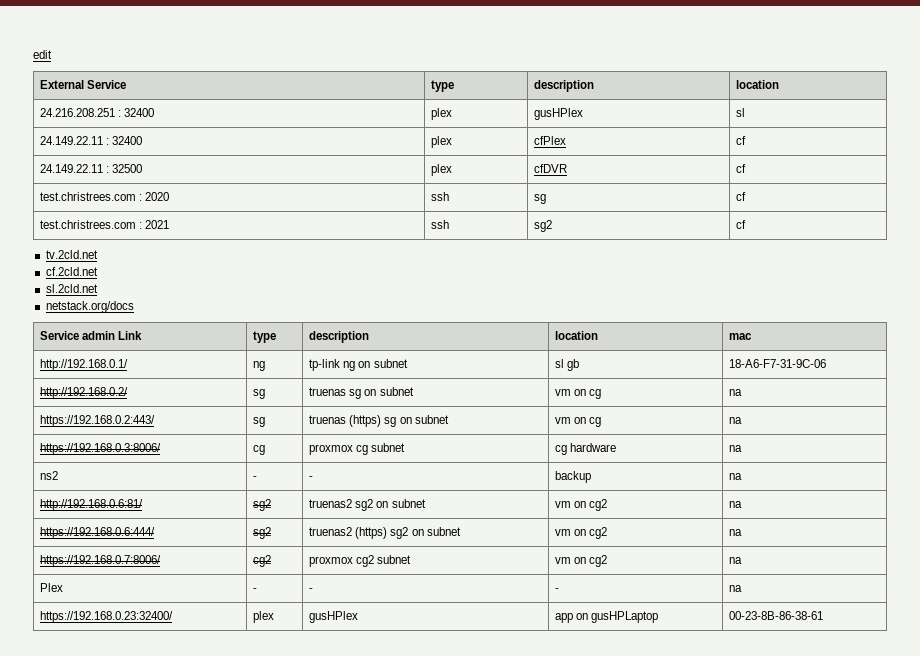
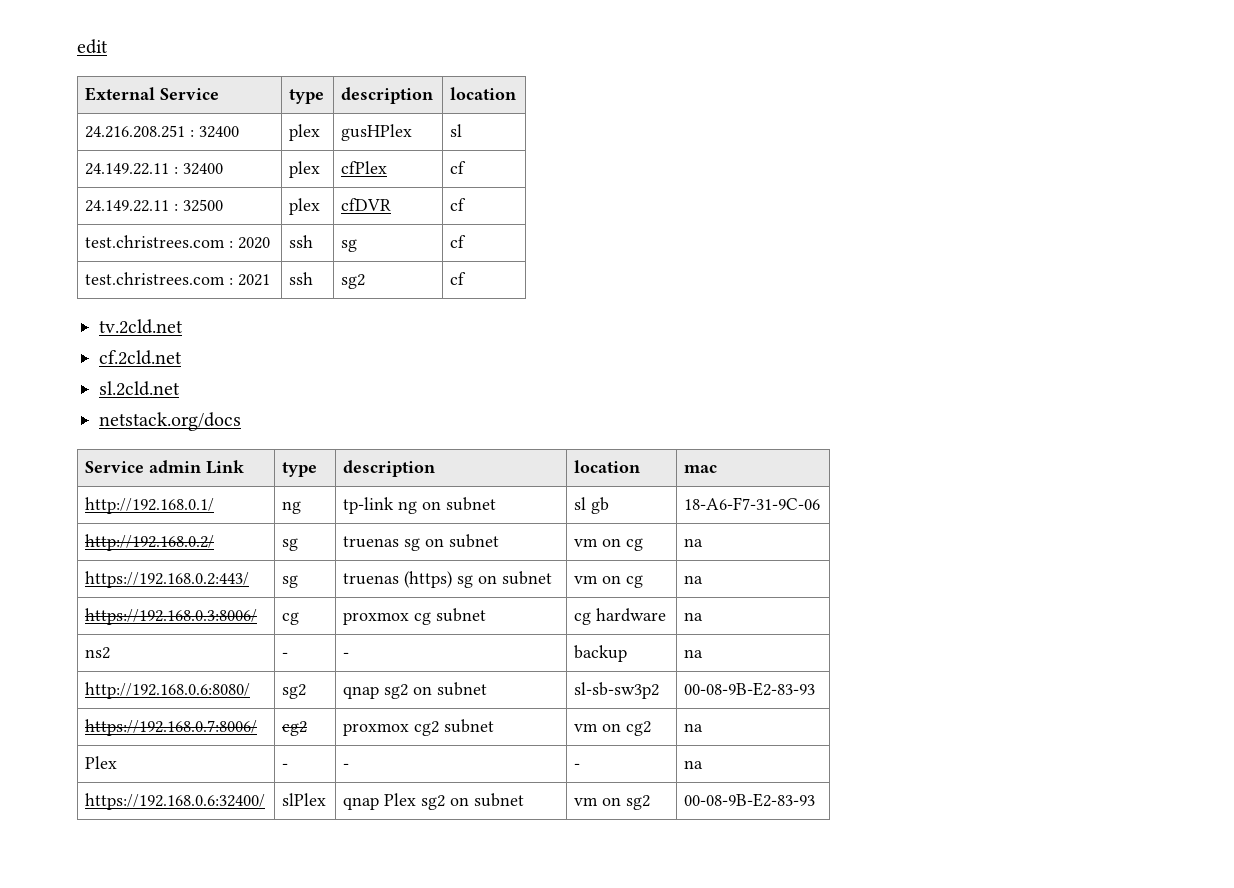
- http://192.168.0.6:81/ | sg2 | truenas2 sg2 on subnet | vm on cg2 | na
- https://192.168.0.6:444/ | sg2 | truenas2 (https) sg2 on subnet | vm on cg2 | na
+ http://192.168.0.6:8080/ | sg2 | qnap sg2 on subnet | sl-sb-sw3p2 | 00-08-9B-E2-83-93
- https://192.168.0.23:32400/ | plex | gusHPlex | app on gusHPLaptop | 00-23-8B-86-38-61
+ https://192.168.0.6:32400/ | slPlex | qnap Plex sg2 on subnet | vm on sg2 | 00-08-9B-E2-83-93

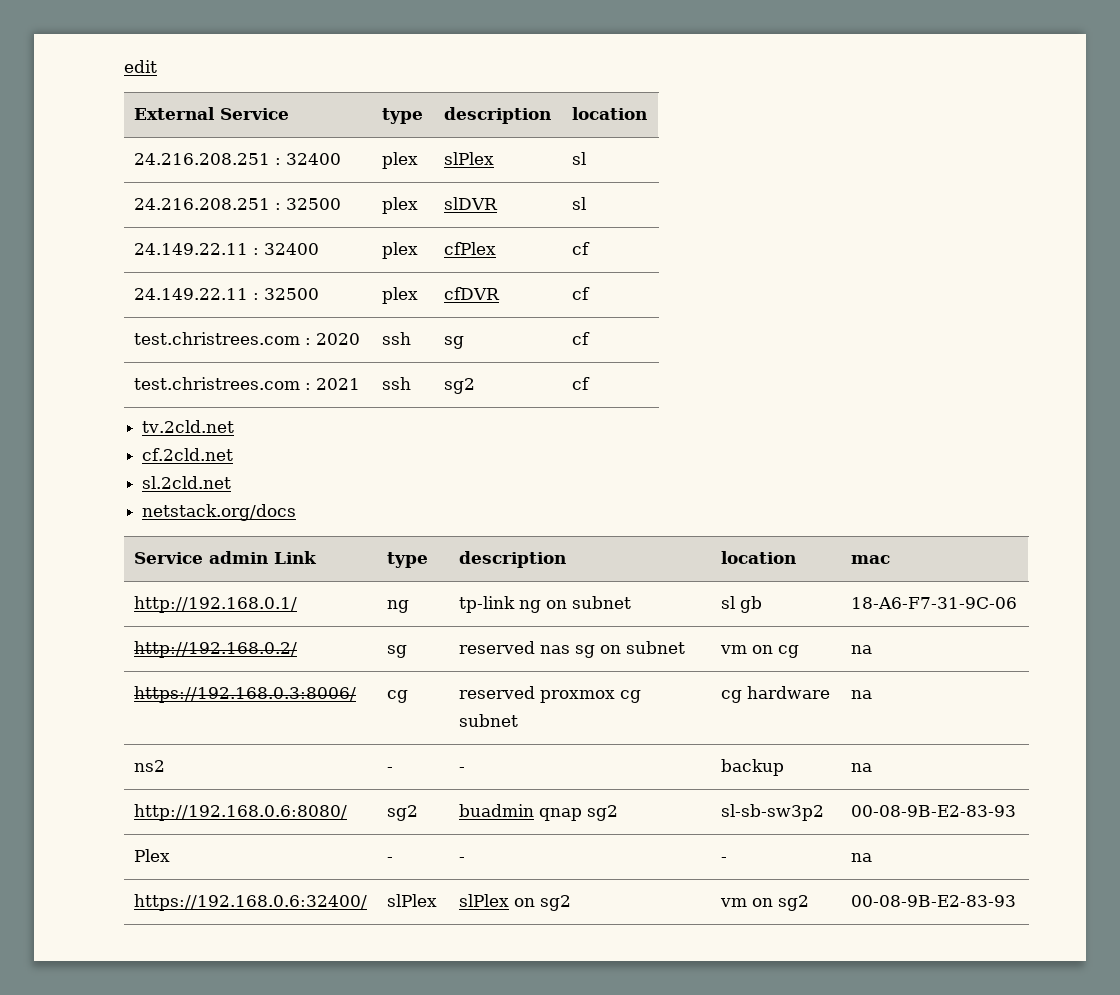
- 24.216.208.251 : 32400 | plex | gusHPlex | sl
+ 24.216.208.251 : 32400 | plex | slPlex | sl
+ 24.216.208.251 : 32500 | plex | slDVR | sl
- http://192.168.0.2/ | sg | truenas sg on subnet | vm on cg | na
- https://192.168.0.2:443/ | sg | truenas (https) sg on subnet | vm on cg | na
+ http://192.168.0.2/ | sg | reserved nas sg on subnet | vm on cg | na
- https://192.168.0.3:8006/ | cg | proxmox cg subnet | cg hardware | na
+ https://192.168.0.3:8006/ | cg | reserved proxmox cg subnet | cg hardware | na
- http://192.168.0.6:8080/ | sg2 | qnap sg2 on subnet | sl-sb-sw3p2 | 00-08-9B-E2-83-93
+ http://192.168.0.6:8080/ | sg2 | buadmin qnap sg2 | sl-sb-sw3p2 | 00-08-9B-E2-83-93
- https://192.168.0.7:8006/ | cg2 | proxmox cg2 subnet | vm on cg2 | na
- https://192.168.0.6:32400/ | slPlex | qnap Plex sg2 on subnet | vm on sg2 | 00-08-9B-E2-83-93
+ https://192.168.0.6:32400/ | slPlex | slPlex on sg2 | vm on sg2 | 00-08-9B-E2-83-93

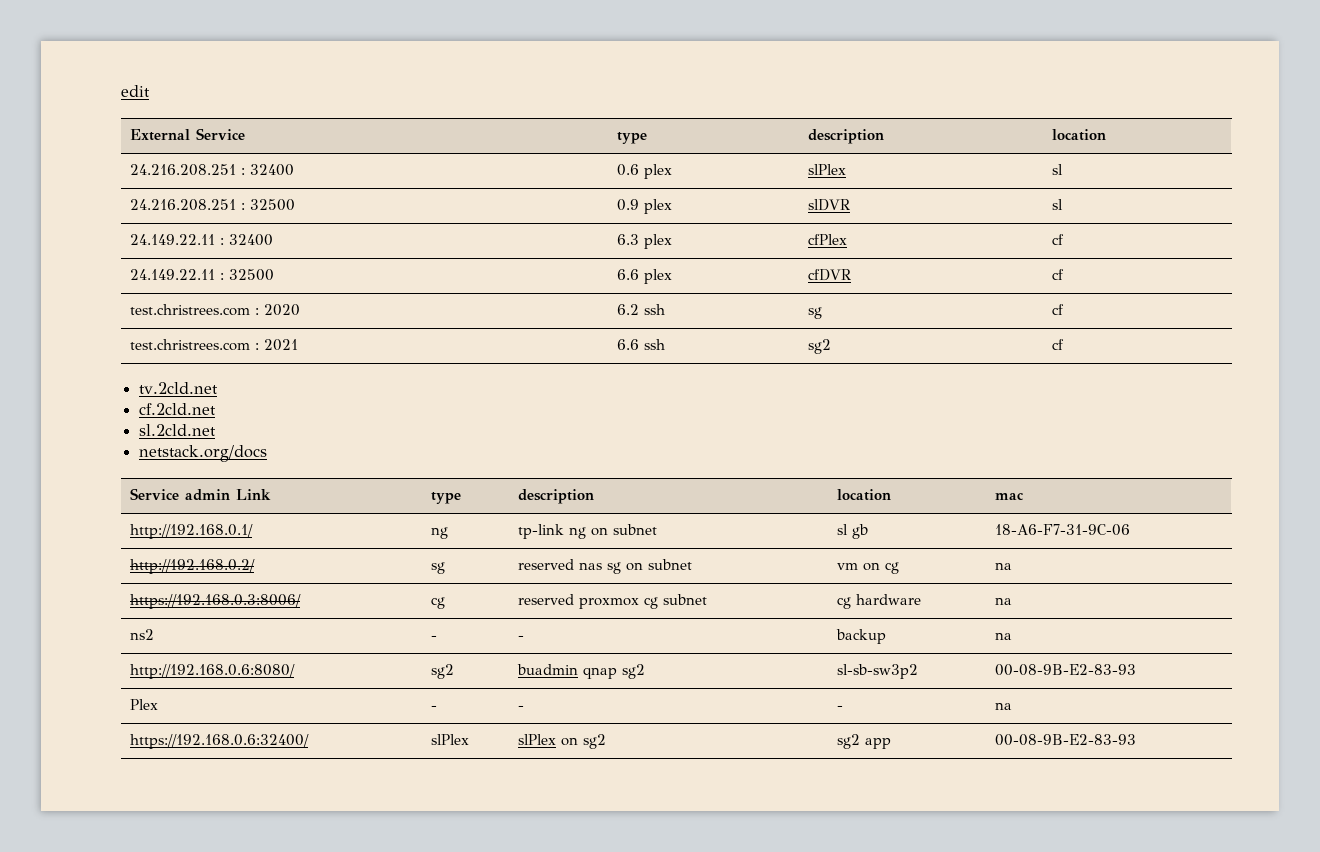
- 24.216.208.251 : 32400 | plex | slPlex | sl
+ 24.216.208.251 : 32400 | 0.6 plex | slPlex | sl
- 24.216.208.251 : 32500 | plex | slDVR | sl
+ 24.216.208.251 : 32500 | 0.9 plex | slDVR | sl
- 24.149.22.11 : 32400 | plex | cfPlex | cf
+ 24.149.22.11 : 32400 | 6.3 plex | cfPlex | cf
- 24.149.22.11 : 32500 | plex | cfDVR | cf
+ 24.149.22.11 : 32500 | 6.6 plex | cfDVR | cf
- test.christrees.com : 2020 | ssh | sg | cf
+ test.christrees.com : 2020 | 6.2 ssh | sg | cf
- test.christrees.com : 2021 | ssh | sg2 | cf
+ test.christrees.com : 2021 | 6.6 ssh | sg2 | cf
- https://192.168.0.6:32400/ | slPlex | slPlex on sg2 | vm on sg2 | 00-08-9B-E2-83-93
+ https://192.168.0.6:32400/ | slPlex | slPlex on sg2 | sg2 app | 00-08-9B-E2-83-93

